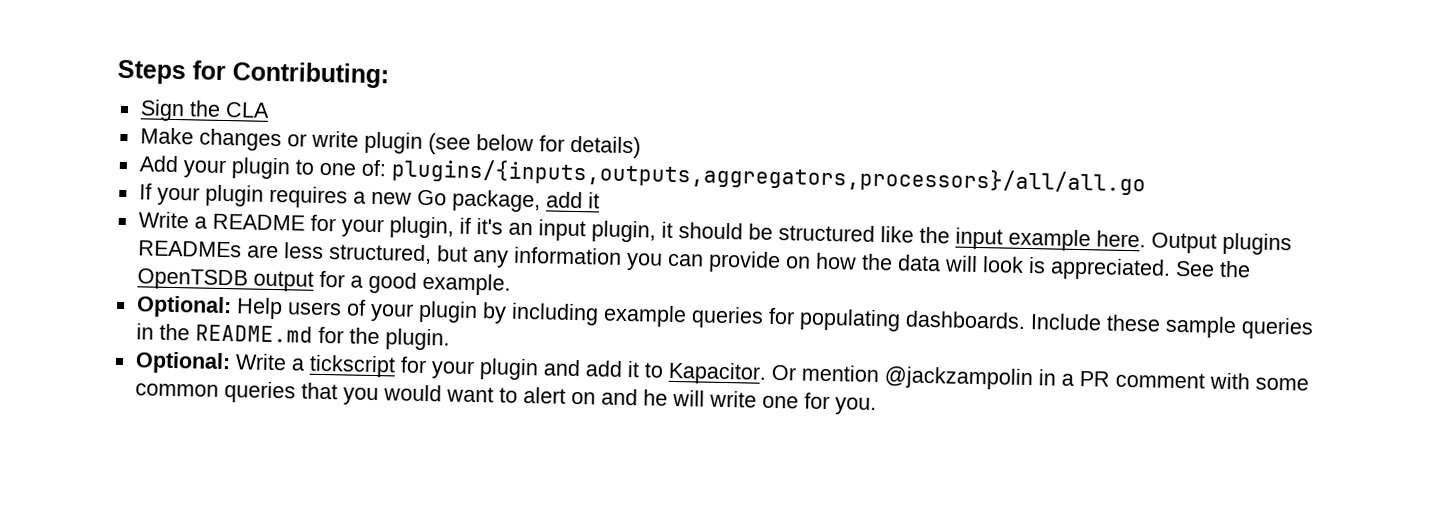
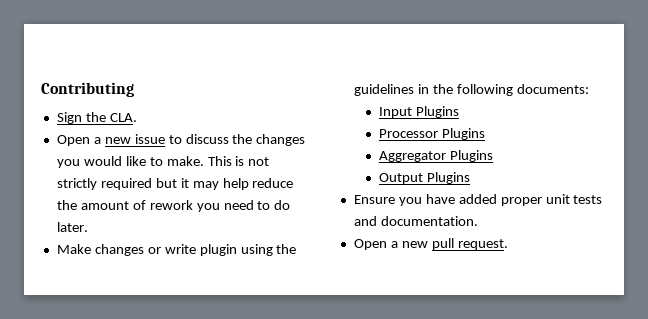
- Steps for Contributing:
+ Contributing
- Sign the CLA
+ Sign the CLA.
+ Open a new issue to discuss the changes you would like to make. This is not strictly required but it may help reduce the amount of rework you need to do later.
- Make changes or write plugin (see below for details)
- Add your plugin to one of: plugins/{inputs,outputs,aggregators,processors}/all/all.go
- If your plugin requires a new Go package, add it
- Write a README for your plugin, if it's an input plugin, it should be structured like the input example here. Output plugins READMEs are less structured, but any information you can provide on how the data will look is appreciated. See the OpenTSDB output for a good example.
- Optional: Help users of your plugin by including example queries for populating dashboards. Include these sample queries in the README.md for the plugin.
- Optional: Write a tickscript for your plugin and add it to Kapacitor. Or mention @jackzampolin in a PR comment with some common queries that you would want to alert on and he will write one for you.
+ Make changes or write plugin using the guidelines in the following documents:
+ Input Plugins
+ Processor Plugins
+ Aggregator Plugins
+ Output Plugins
+ Ensure you have added proper unit tests and documentation.
+ Open a new pull request.

